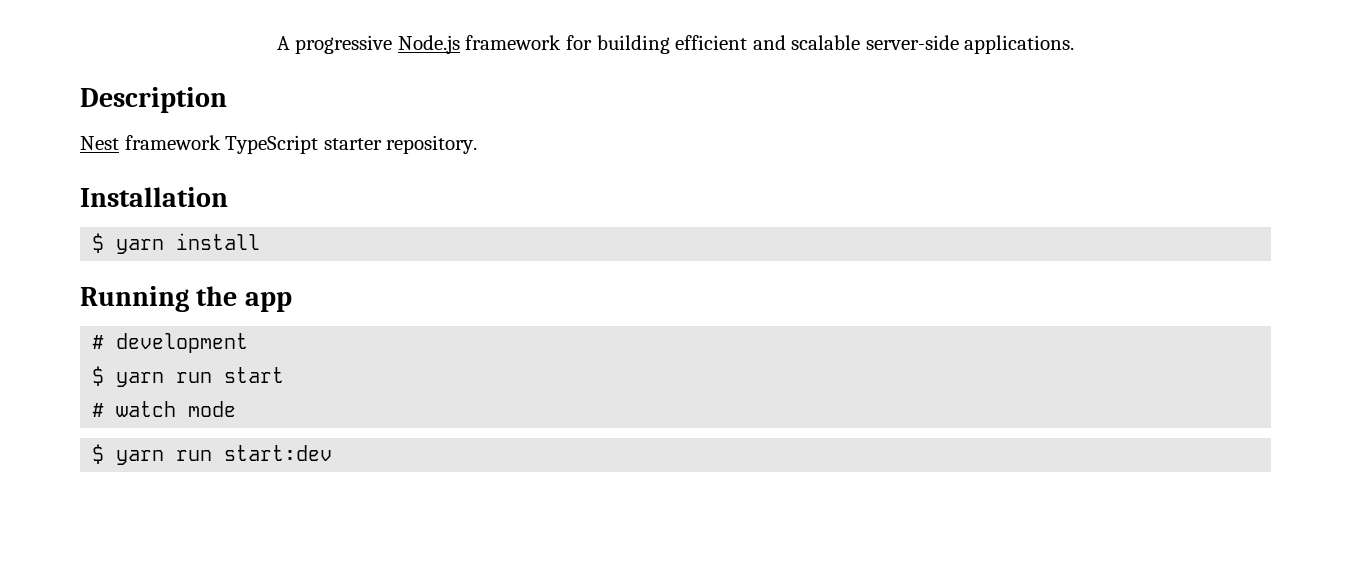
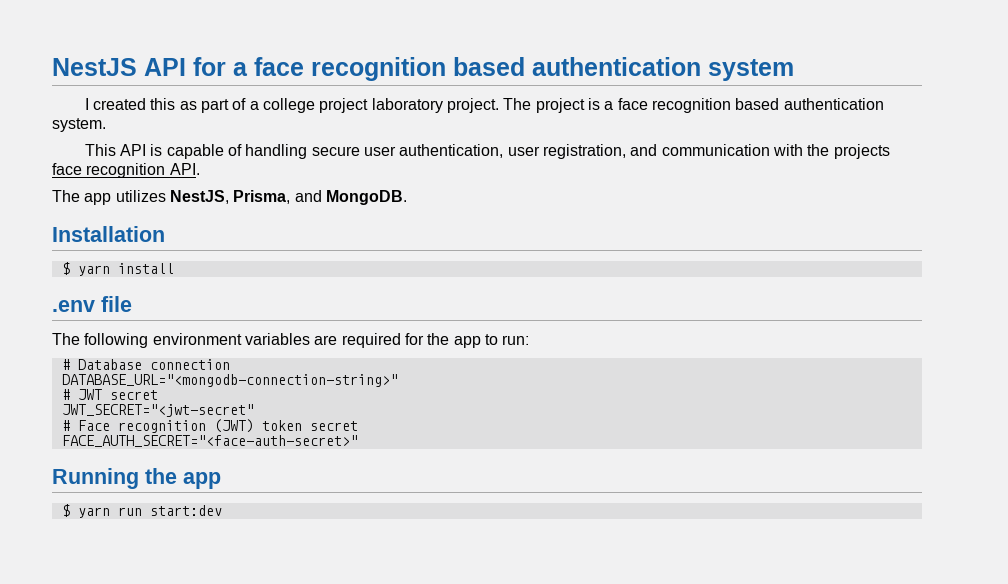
- A progressive Node.js framework for building efficient and scalable server-side applications.
- Description
- Nest framework TypeScript starter repository.
+ NestJS API for a face recognition based authentication system
+ I created this as part of a college project laboratory project. The project is a face recognition based authentication system.
+ This API is capable of handling secure user authentication, user registration, and communication with the projects face recognition API.
+ The app utilizes NestJS, Prisma, and MongoDB.
  Installation
  $ yarn install
+ .env file
+ The following environment variables are required for the app to run:
+ # Database connection
+ DATABASE_URL="<mongodb-connection-string>"
+ # JWT secret
+ JWT_SECRET="<jwt-secret"
+ # Face recognition (JWT) token secret
+ FACE_AUTH_SECRET="<face-auth-secret>"
  Running the app
- # development
- $ yarn run start
- # watch mode

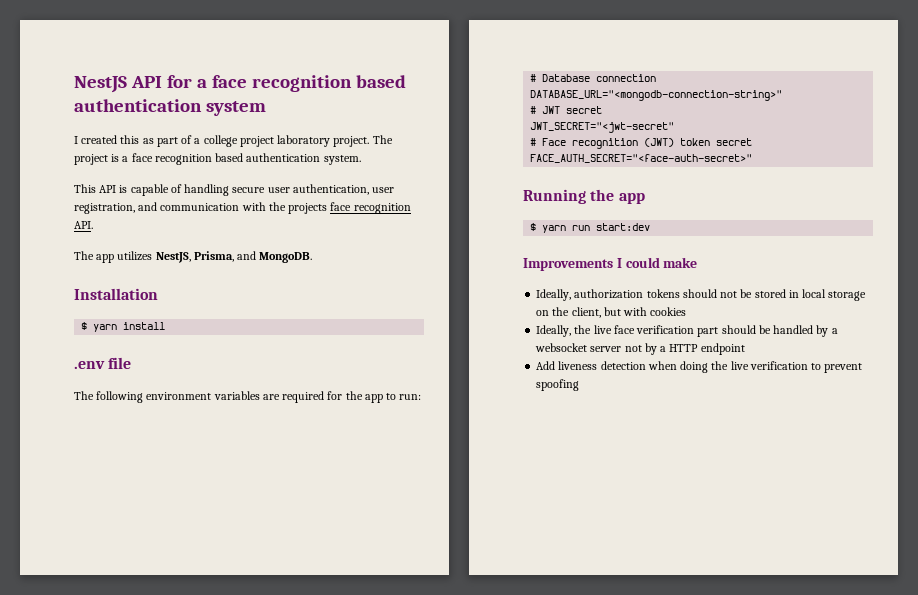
+ Improvements I could make
+ Ideally, authorization tokens should not be stored in local storage on the client, but with cookies
+ Ideally, the live face verification part should be handled by a websocket server not by a HTTP endpoint
+ Add liveness detection when doing the live verification to prevent spoofing

